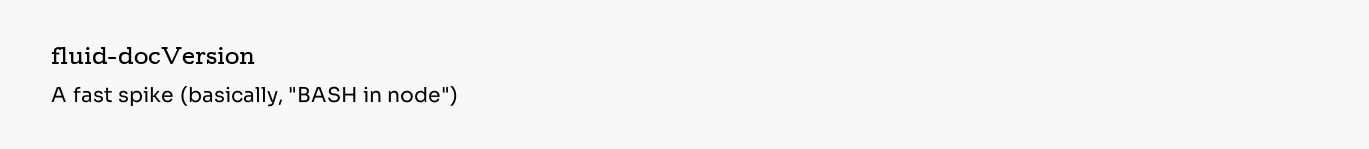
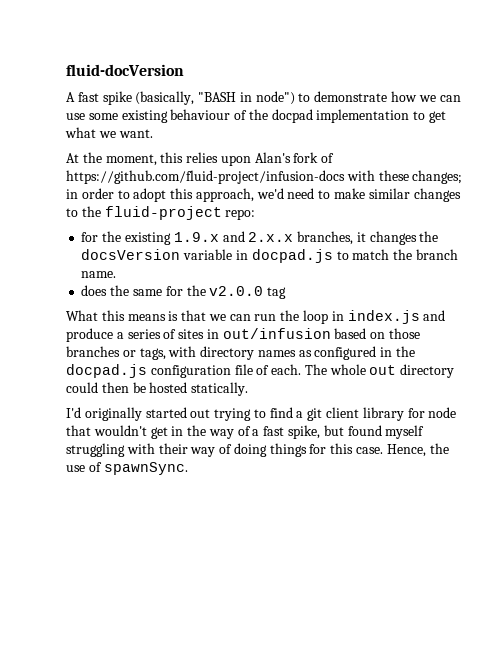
- A fast spike (basically, "BASH in node")
+ A fast spike (basically, "BASH in node") to demonstrate how we can use some existing behaviour of the docpad implementation to get what we want.
+ At the moment, this relies upon Alan's fork of https://github.com/fluid-project/infusion-docs with these changes; in order to adopt this approach, we'd need to make similar changes to the fluid-project repo:
+ for the existing 1.9.x and 2.x.x branches, it changes the docsVersion variable in docpad.js to match the branch name.
+ does the same for the v2.0.0 tag
+ What this means is that we can run the loop in index.js and produce a series of sites in out/infusion based on those branches or tags, with directory names as configured in the docpad.js configuration file of each. The whole out directory could then be hosted statically.
+ I'd originally started out trying to find a git client library for node that wouldn't get in the way of a fast spike, but found myself struggling with their way of doing things for this case. Hence, the use of spawnSync.

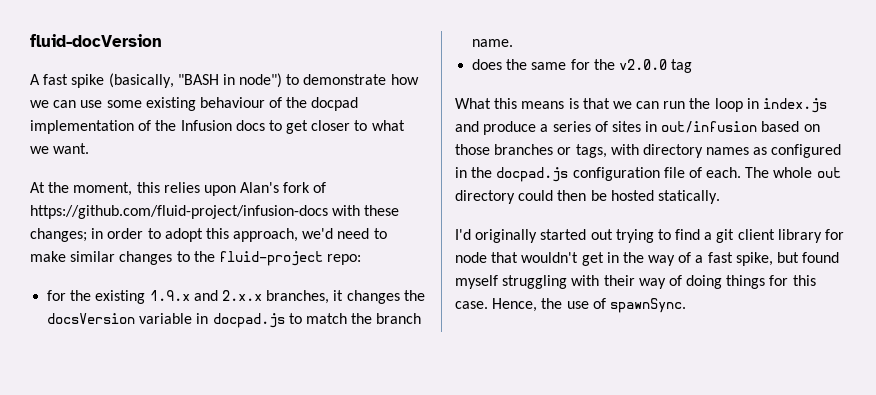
- A fast spike (basically, "BASH in node") to demonstrate how we can use some existing behaviour of the docpad implementation to get what we want.
+ A fast spike (basically, "BASH in node") to demonstrate how we can use some existing behaviour of the docpad implementation of the Infusion docs to get closer to what we want.

